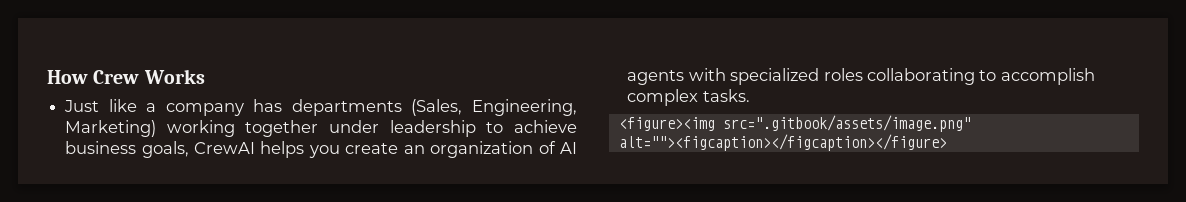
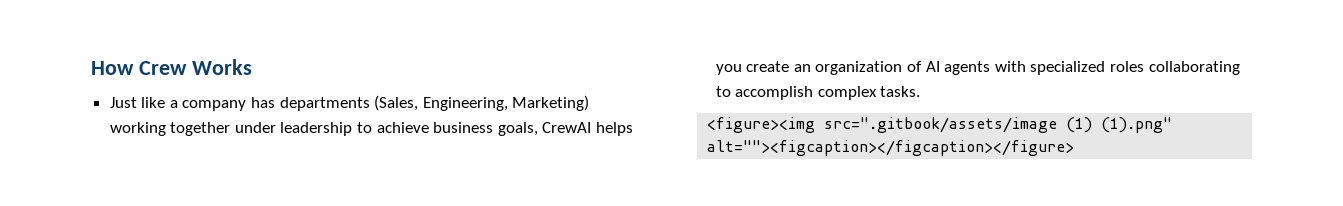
- <figure><img src=".gitbook/assets/image.png" alt=""><figcaption></figcaption></figure>
+ <figure><img src=".gitbook/assets/image (1) (1).png" alt=""><figcaption></figcaption></figure>

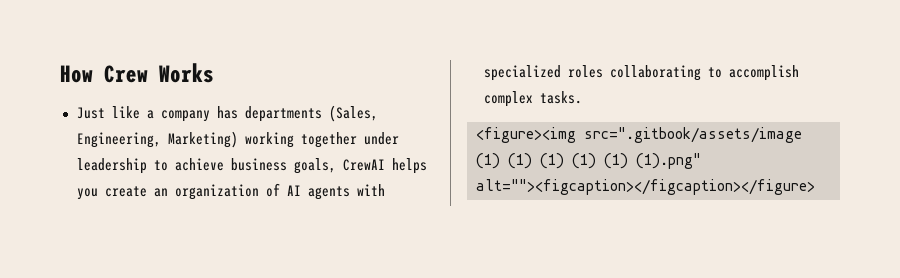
- <figure><img src=".gitbook/assets/image (1) (1).png" alt=""><figcaption></figcaption></figure>
+ <figure><img src=".gitbook/assets/image (1) (1) (1) (1) (1) (1).png" alt=""><figcaption></figcaption></figure>

